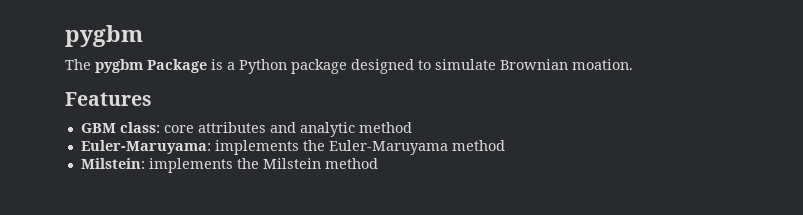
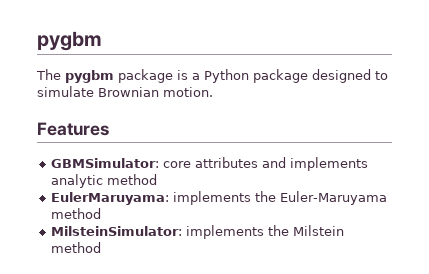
- The pygbm Package is a Python package designed to simulate Brownian moation.
+ The pygbm package is a Python package designed to simulate Brownian motion.
- GBM class: core attributes and analytic method
+ GBMSimulator: core attributes and implements analytic method
- Euler-Maruyama: implements the Euler-Maruyama method
+ EulerMaruyama: implements the Euler-Maruyama method
- Milstein: implements the Milstein method
+ MilsteinSimulator: implements the Milstein method

